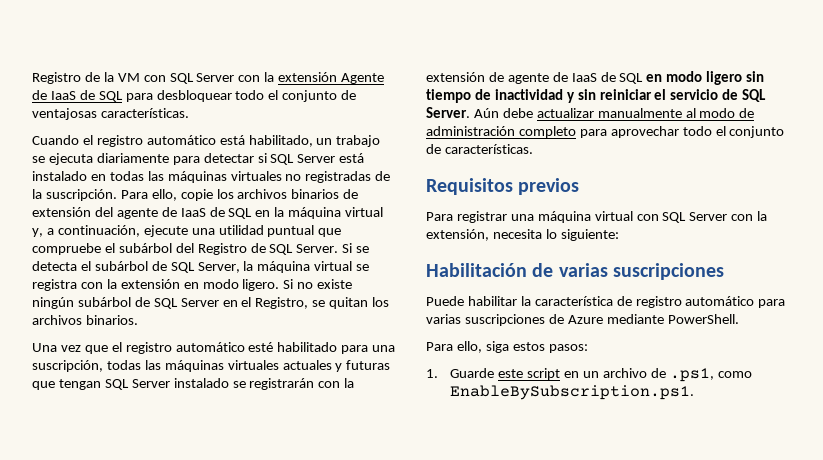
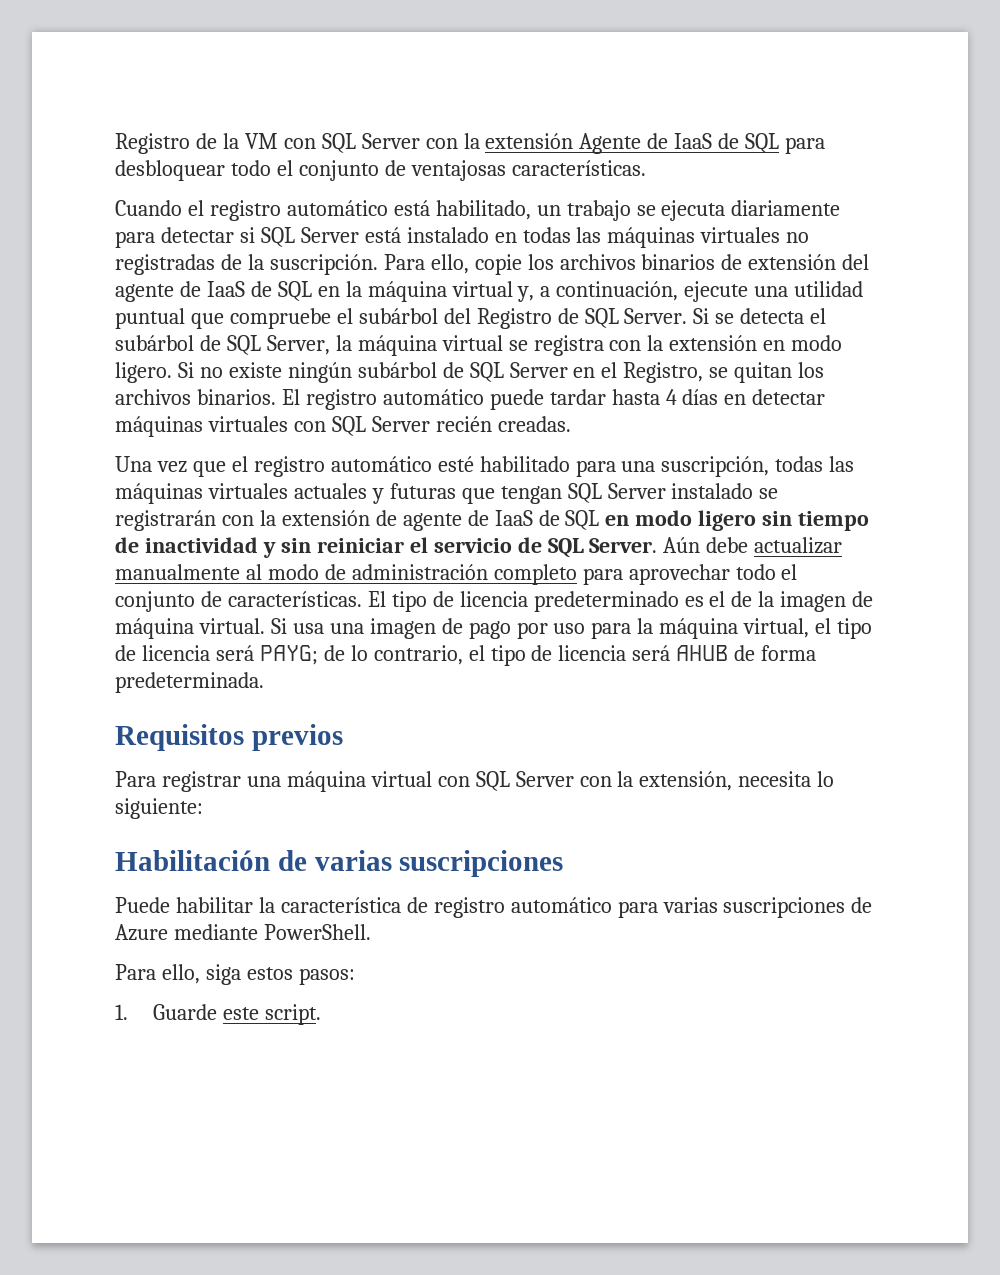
+ El registro automático puede tardar hasta 4 días en detectar máquinas virtuales con SQL Server recién creadas.
+ El tipo de licencia predeterminado es el de la imagen de máquina virtual. Si usa una imagen de pago por uso para la máquina virtual, el tipo de licencia será PAYG; de lo contrario, el tipo de licencia será AHUB de forma predeterminada.
- 1. Guarde este script en un archivo de .ps1, como EnableBySubscription.ps1.
+ 1. Guarde este script.

